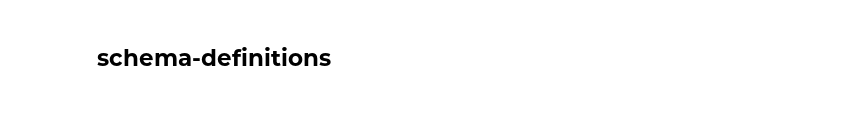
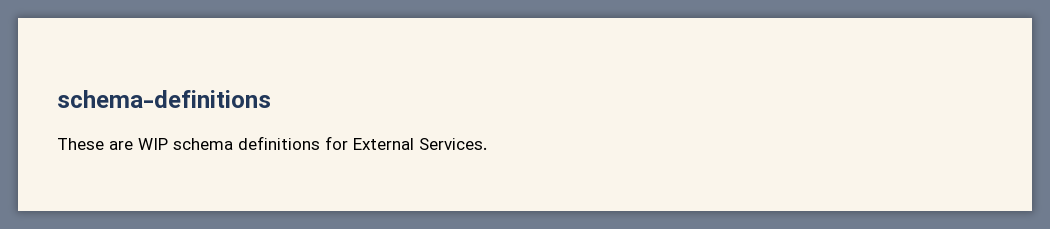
+ These are WIP schema definitions for External Services.

